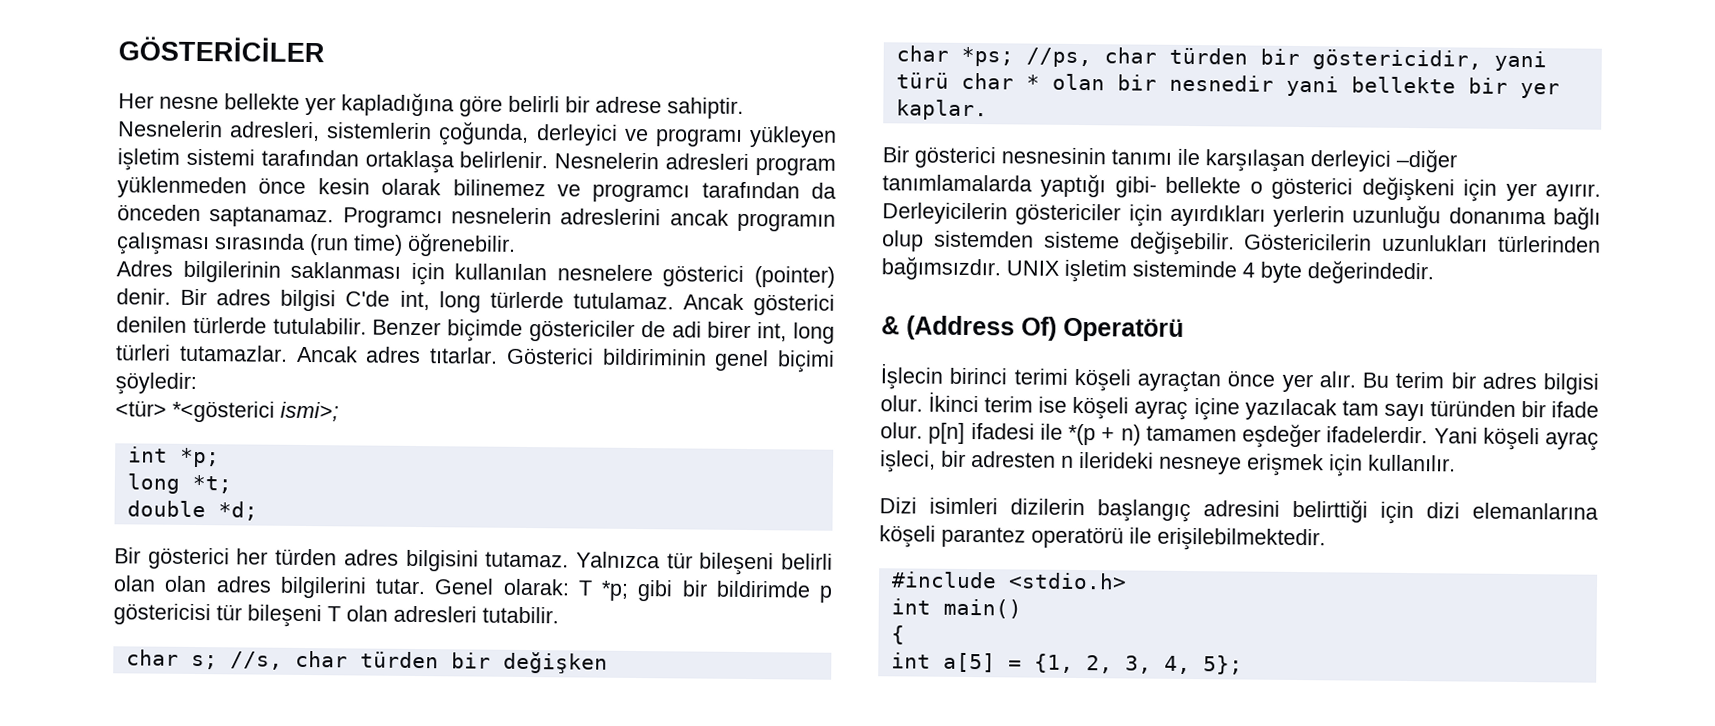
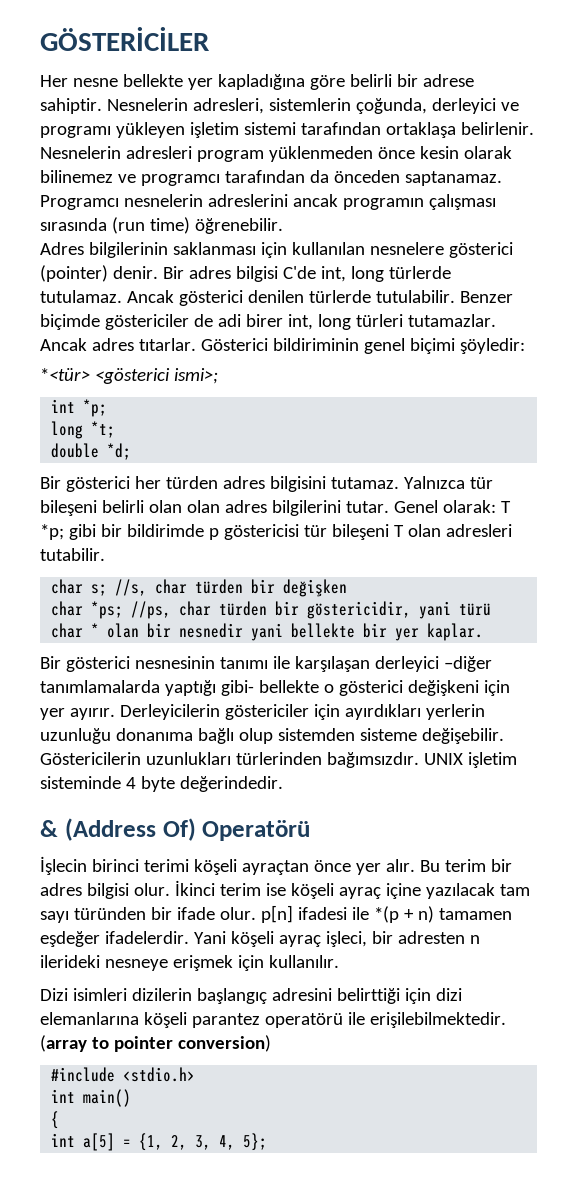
- <tür> *<gösterici ismi>;
+ *<tür> <gösterici ismi>;
+ (array to pointer conversion)

